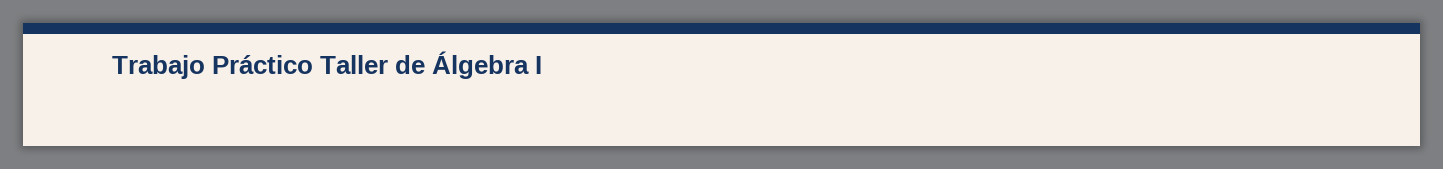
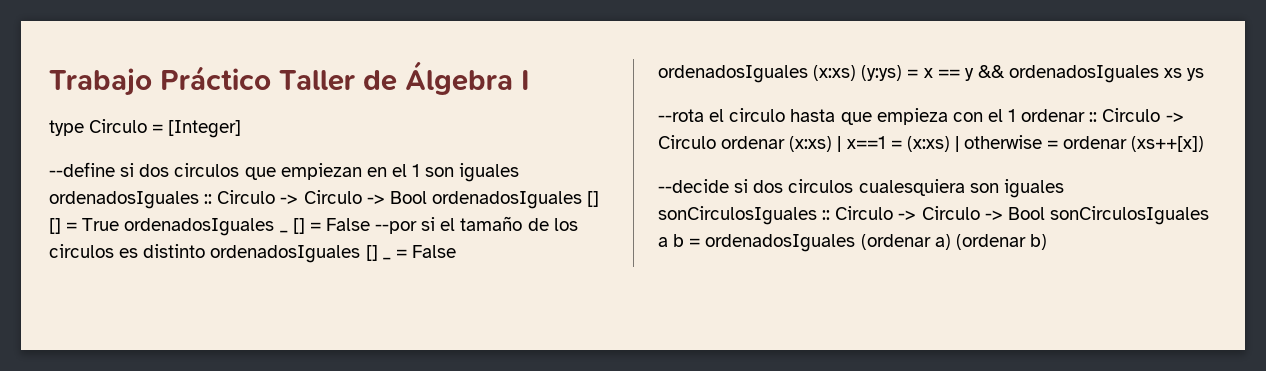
+ type Circulo = [Integer]
+ --define si dos circulos que empiezan en el 1 son iguales ordenadosIguales :: Circulo -> Circulo -> Bool ordenadosIguales [] [] = True ordenadosIguales _ [] = False --por si el tamaño de los circulos es distinto ordenadosIguales [] _ = False ordenadosIguales (x:xs) (y:ys) = x == y && ordenadosIguales xs ys
+ --rota el circulo hasta que empieza con el 1 ordenar :: Circulo -> Circulo ordenar (x:xs) | x==1 = (x:xs) | otherwise = ordenar (xs++[x])
+ --decide si dos circulos cualesquiera son iguales sonCirculosIguales :: Circulo -> Circulo -> Bool sonCirculosIguales a b = ordenadosIguales (ordenar a) (ordenar b)

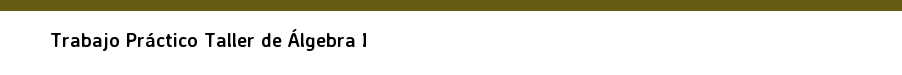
- type Circulo = [Integer]
- --define si dos circulos que empiezan en el 1 son iguales ordenadosIguales :: Circulo -> Circulo -> Bool ordenadosIguales [] [] = True ordenadosIguales _ [] = False --por si el tamaño de los circulos es distinto ordenadosIguales [] _ = False ordenadosIguales (x:xs) (y:ys) = x == y && ordenadosIguales xs ys
- --rota el circulo hasta que empieza con el 1 ordenar :: Circulo -> Circulo ordenar (x:xs) | x==1 = (x:xs) | otherwise = ordenar (xs++[x])
- --decide si dos circulos cualesquiera son iguales sonCirculosIguales :: Circulo -> Circulo -> Bool sonCirculosIguales a b = ordenadosIguales (ordenar a) (ordenar b)

